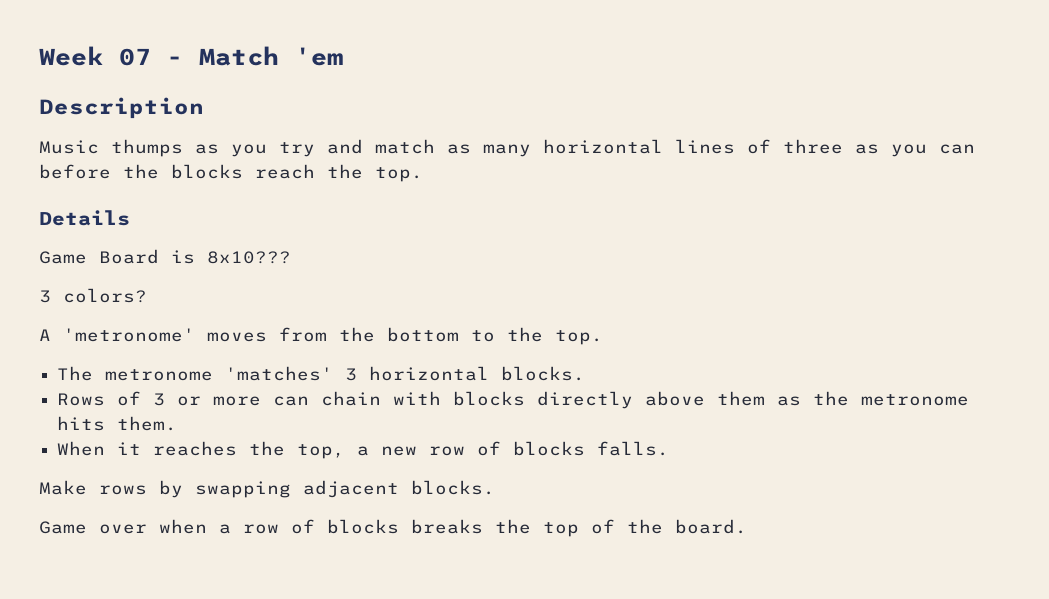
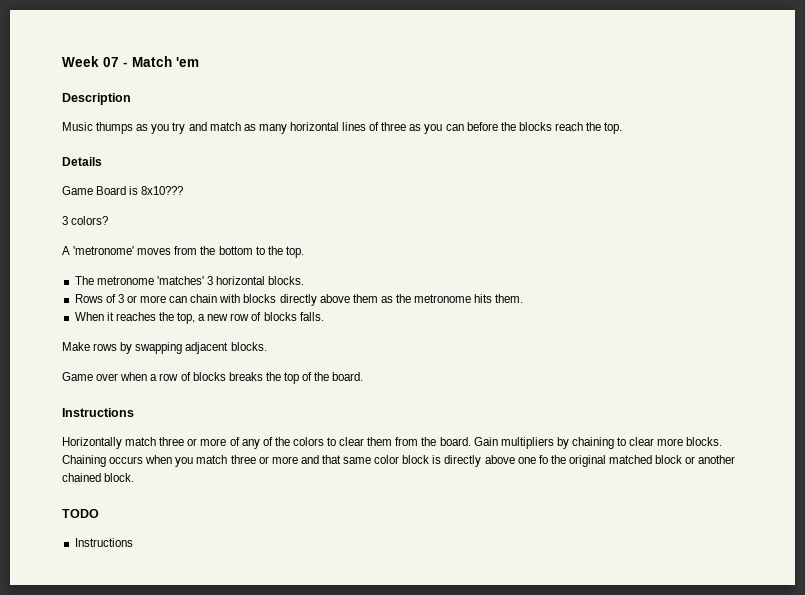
  Game over when a row of blocks breaks the top of the board.
+ Instructions
+ Horizontally match three or more of any of the colors to clear them from the board. Gain multipliers by chaining to clear more blocks. Chaining occurs when you match three or more and that same color block is directly above one fo the original matched block or another chained block.
+ TODO
+ Instructions

